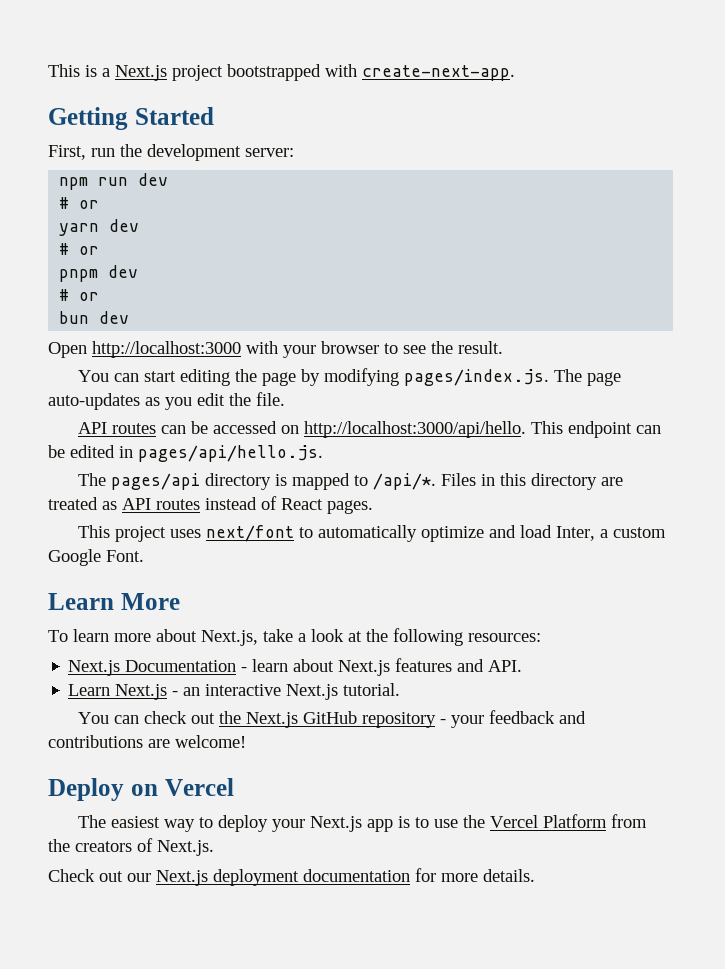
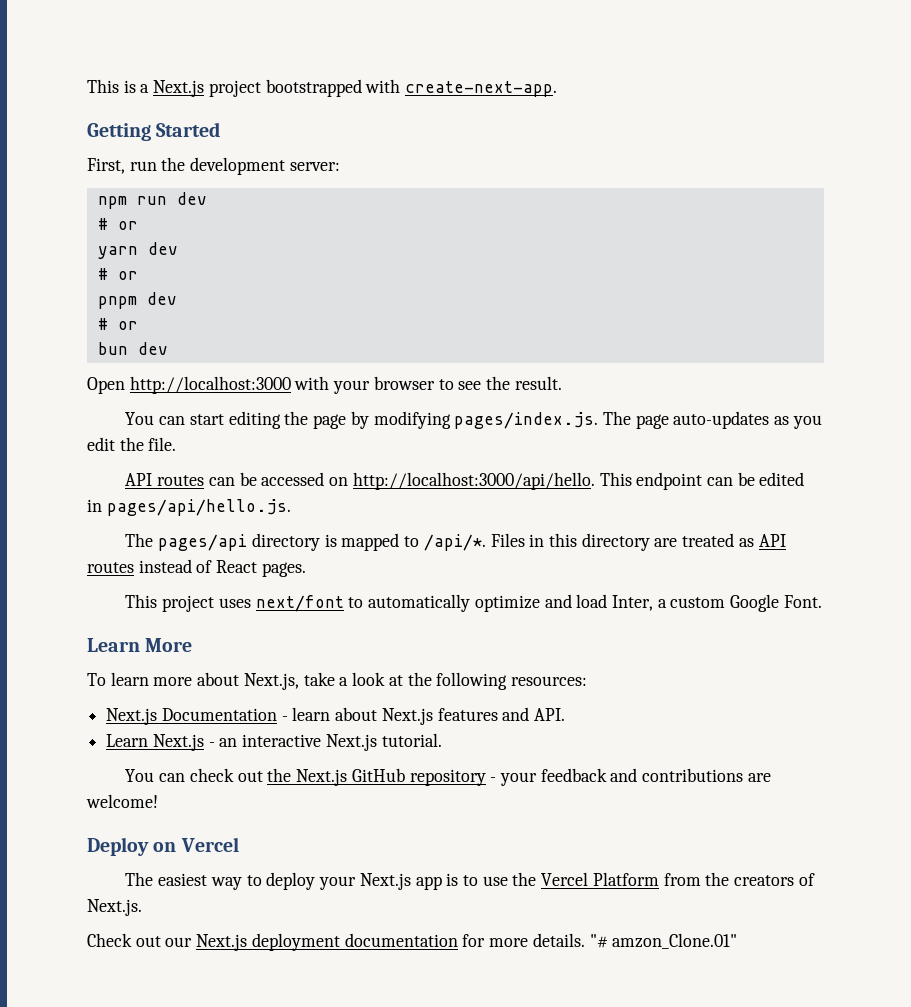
+ "# amzon_Clone.01"

